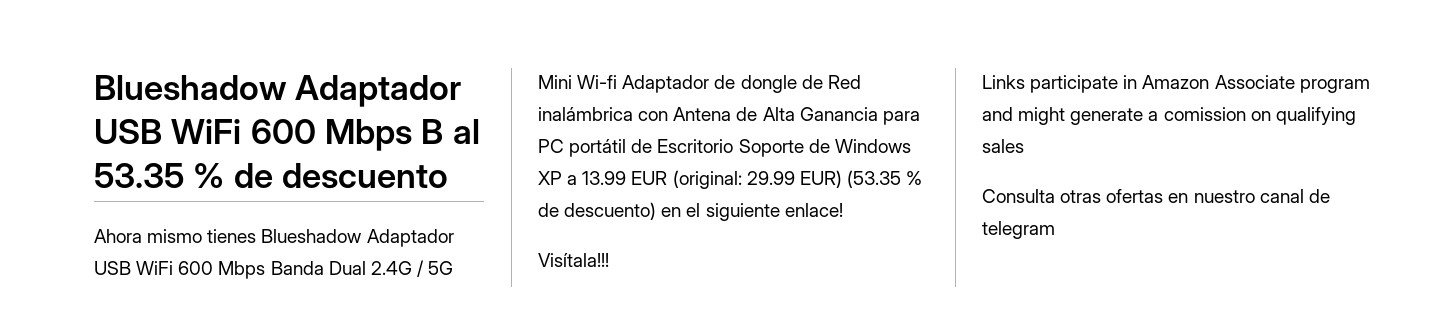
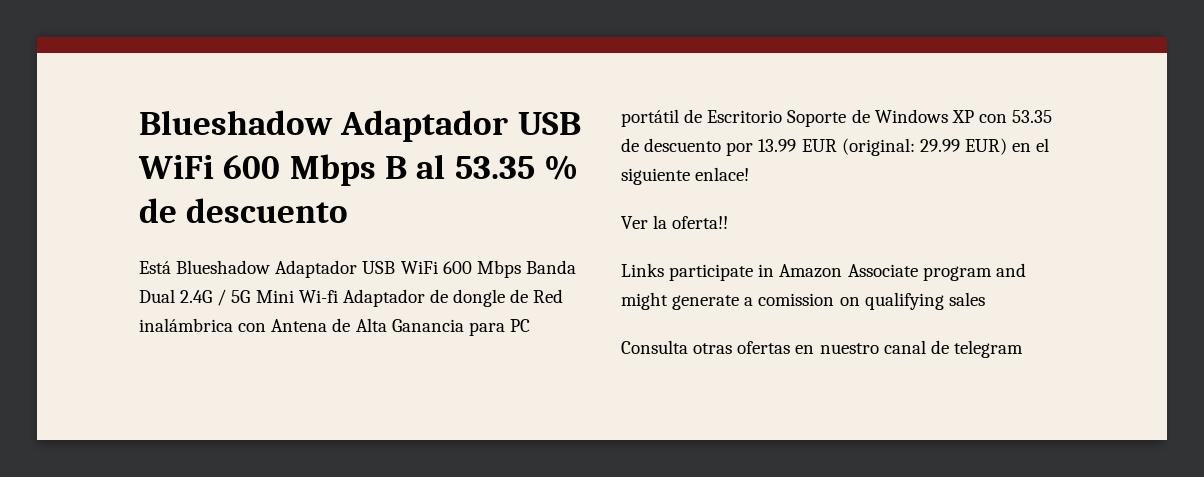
- Ahora mismo tienes Blueshadow Adaptador USB WiFi 600 Mbps Banda Dual 2.4G / 5G Mini Wi-fi Adaptador de dongle de Red inalámbrica con Antena de Alta Ganancia para PC portátil de Escritorio Soporte de Windows XP a 13.99 EUR (original: 29.99 EUR) (53.35 % de descuento) en el siguiente enlace!
+ Está Blueshadow Adaptador USB WiFi 600 Mbps Banda Dual 2.4G / 5G Mini Wi-fi Adaptador de dongle de Red inalámbrica con Antena de Alta Ganancia para PC portátil de Escritorio Soporte de Windows XP con 53.35 de descuento por 13.99 EUR (original: 29.99 EUR) en el siguiente enlace!
- Visítala!!!
+ Ver la oferta!!

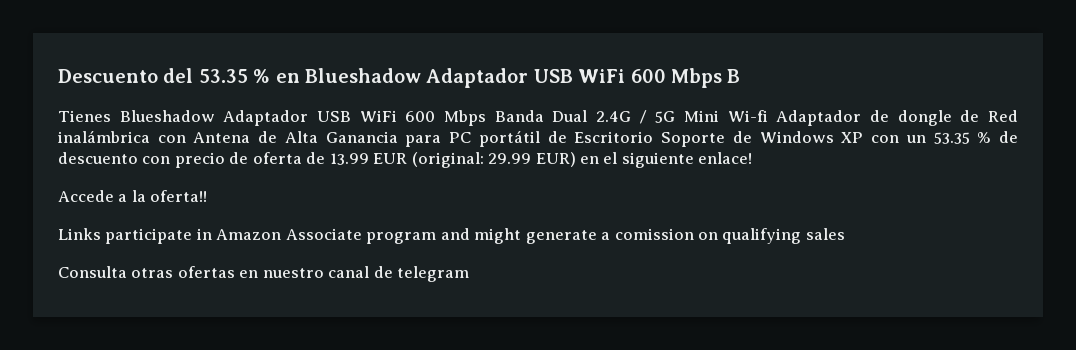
- Blueshadow Adaptador USB WiFi 600 Mbps B al 53.35 % de descuento
- Está Blueshadow Adaptador USB WiFi 600 Mbps Banda Dual 2.4G / 5G Mini Wi-fi Adaptador de dongle de Red inalámbrica con Antena de Alta Ganancia para PC portátil de Escritorio Soporte de Windows XP con 53.35 de descuento por 13.99 EUR (original: 29.99 EUR) en el siguiente enlace!
+ Descuento del 53.35 % en Blueshadow Adaptador USB WiFi 600 Mbps B
+ Tienes Blueshadow Adaptador USB WiFi 600 Mbps Banda Dual 2.4G / 5G Mini Wi-fi Adaptador de dongle de Red inalámbrica con Antena de Alta Ganancia para PC portátil de Escritorio Soporte de Windows XP con un 53.35 % de descuento con precio de oferta de 13.99 EUR (original: 29.99 EUR) en el siguiente enlace!
- Ver la oferta!!
+ Accede a la oferta!!

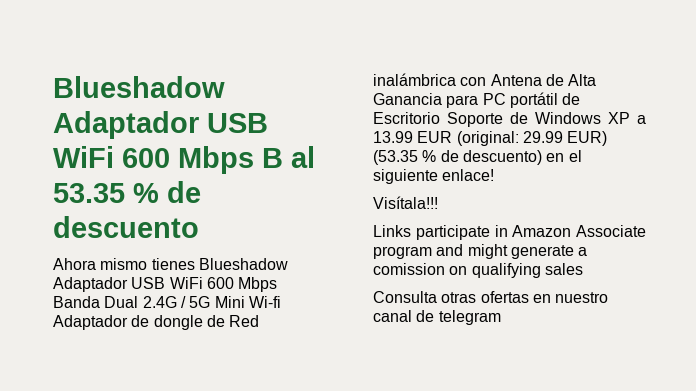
- Descuento del 53.35 % en Blueshadow Adaptador USB WiFi 600 Mbps B
- Tienes Blueshadow Adaptador USB WiFi 600 Mbps Banda Dual 2.4G / 5G Mini Wi-fi Adaptador de dongle de Red inalámbrica con Antena de Alta Ganancia para PC portátil de Escritorio Soporte de Windows XP con un 53.35 % de descuento con precio de oferta de 13.99 EUR (original: 29.99 EUR) en el siguiente enlace!
+ Blueshadow Adaptador USB WiFi 600 Mbps B al 53.35 % de descuento
+ Ahora mismo tienes Blueshadow Adaptador USB WiFi 600 Mbps Banda Dual 2.4G / 5G Mini Wi-fi Adaptador de dongle de Red inalámbrica con Antena de Alta Ganancia para PC portátil de Escritorio Soporte de Windows XP a 13.99 EUR (original: 29.99 EUR) (53.35 % de descuento) en el siguiente enlace!
- Accede a la oferta!!
+ Visítala!!!

